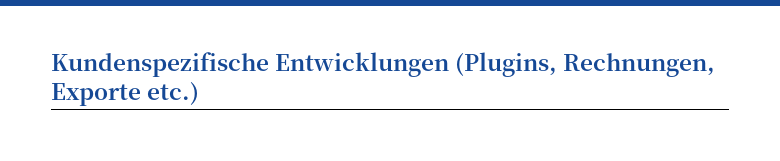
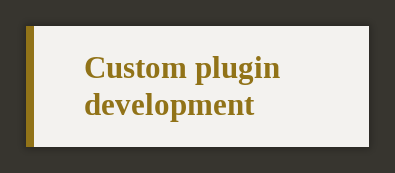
- Kundenspezifische Entwicklungen (Plugins, Rechnungen, Exporte etc.)
+ Custom plugin development

